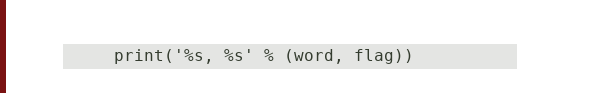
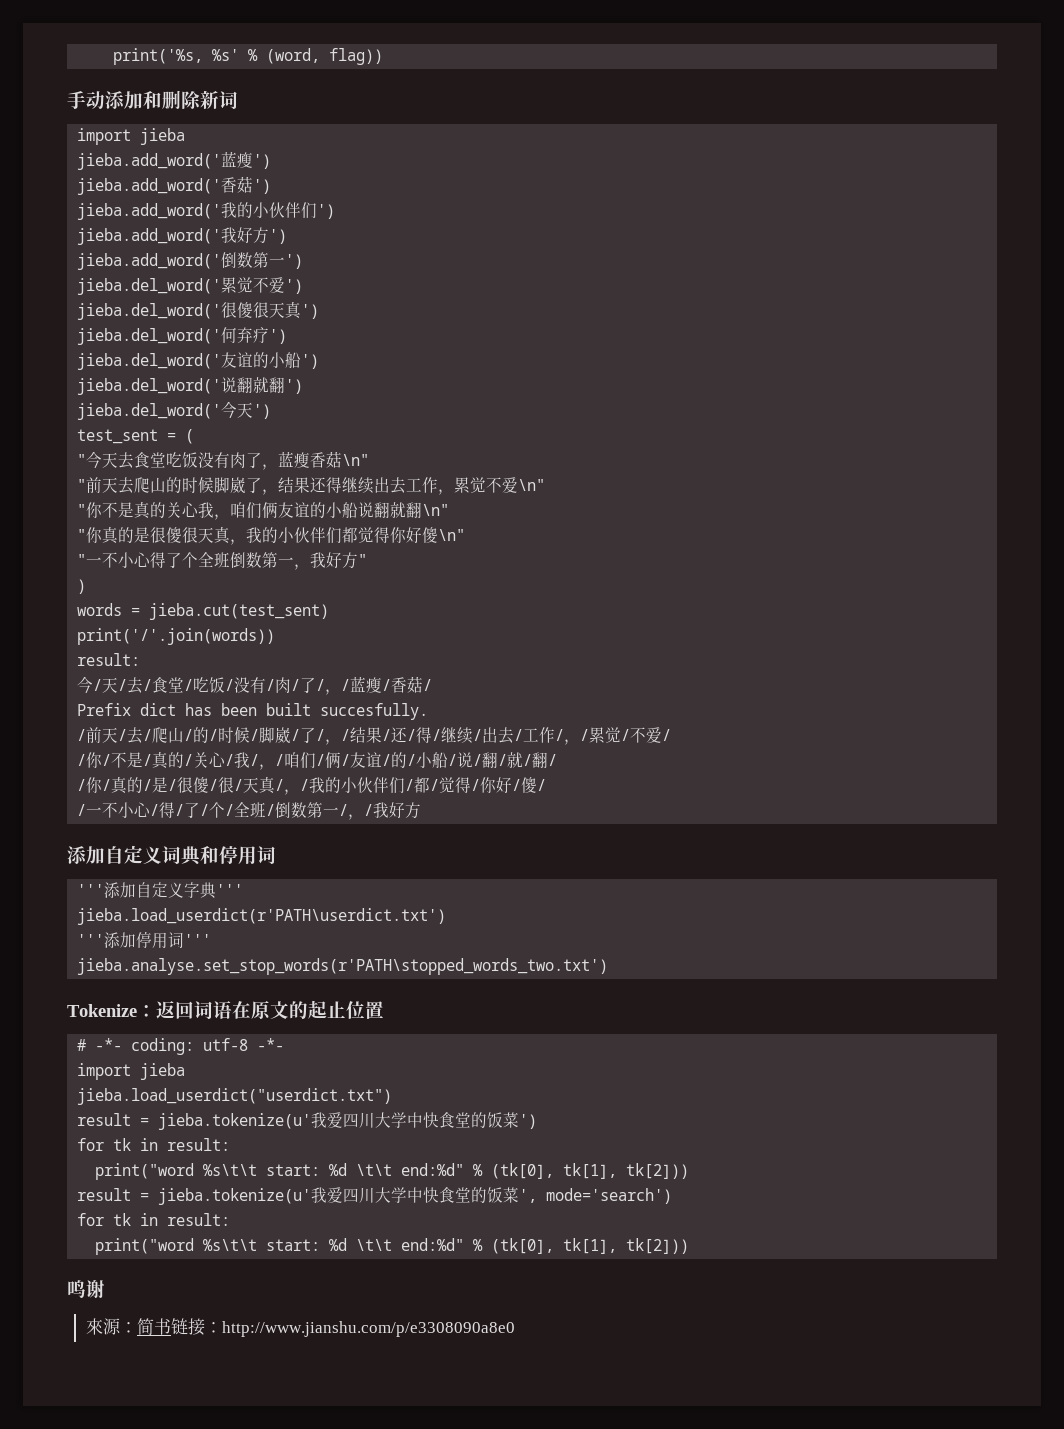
+ 手动添加和删除新词
+ import jieba
+ jieba.add_word('蓝瘦')
+ jieba.add_word('香菇')
+ jieba.add_word('我的小伙伴们')
+ jieba.add_word('我好方')
+ jieba.add_word('倒数第一')
+ jieba.del_word('累觉不爱')
+ jieba.del_word('很傻很天真')
+ jieba.del_word('何弃疗')
+ jieba.del_word('友谊的小船')
+ jieba.del_word('说翻就翻')
+ jieba.del_word('今天')
+ test_sent = (
+ "今天去食堂吃饭没有肉了，蓝瘦香菇\n"
+ "前天去爬山的时候脚崴了，结果还得继续出去工作，累觉不爱\n"
+ "你不是真的关心我，咱们俩友谊的小船说翻就翻\n"
+ "你真的是很傻很天真，我的小伙伴们都觉得你好傻\n"
+ "一不小心得了个全班倒数第一，我好方"
+ )
+ words = jieba.cut(test_sent)
+ print('/'.join(words))
+ result:
+ 今/天/去/食堂/吃饭/没有/肉/了/，/蓝瘦/香菇/
+ Prefix dict has been built succesfully.
+ /前天/去/爬山/的/时候/脚崴/了/，/结果/还/得/继续/出去/工作/，/累觉/不爱/
+ /你/不是/真的/关心/我/，/咱们/俩/友谊/的/小船/说/翻/就/翻/
+ /你/真的/是/很傻/很/天真/，/我的小伙伴们/都/觉得/你好/傻/
+ /一不小心/得/了/个/全班/倒数第一/，/我好方
+ 添加自定义词典和停用词
+ '''添加自定义字典'''
+ jieba.load_userdict(r'PATH\userdict.txt')
+ '''添加停用词'''
+ jieba.analyse.set_stop_words(r'PATH\stopped_words_two.txt')
+ Tokenize：返回词语在原文的起止位置
+ # -*- coding: utf-8 -*-
+ import jieba
+ jieba.load_userdict("userdict.txt")
+ result = jieba.tokenize(u'我爱四川大学中快食堂的饭菜')
+ for tk in result:
+ print("word %s\t\t start: %d \t\t end:%d" % (tk[0], tk[1], tk[2]))
+ result = jieba.tokenize(u'我爱四川大学中快食堂的饭菜', mode='search')
+ for tk in result:
+ print("word %s\t\t start: %d \t\t end:%d" % (tk[0], tk[1], tk[2]))
+ 鸣谢
+ 來源：简书链接：http://www.jianshu.com/p/e3308090a8e0

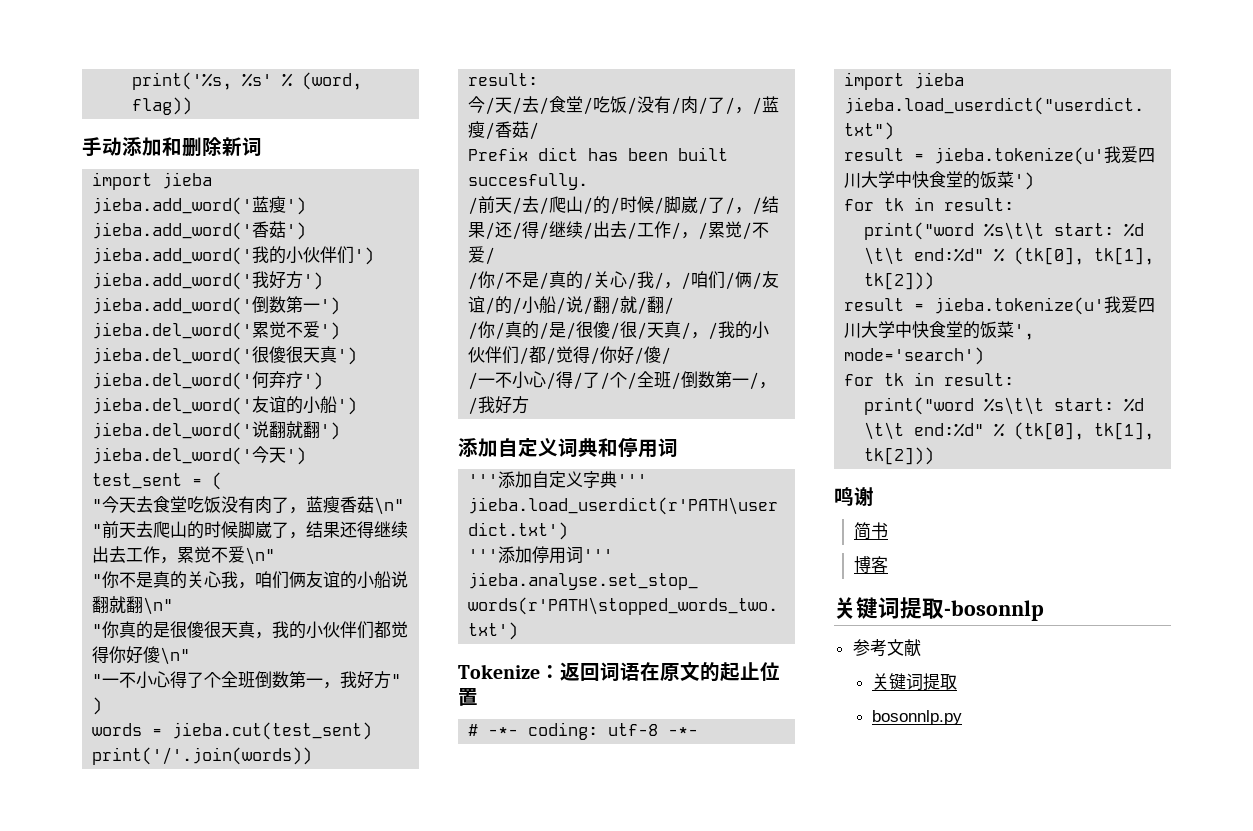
- 來源：简书链接：http://www.jianshu.com/p/e3308090a8e0
+ 简书
+ 博客
+ 关键词提取-bosonnlp
+ 参考文献
+ 关键词提取
+ bosonnlp.py

